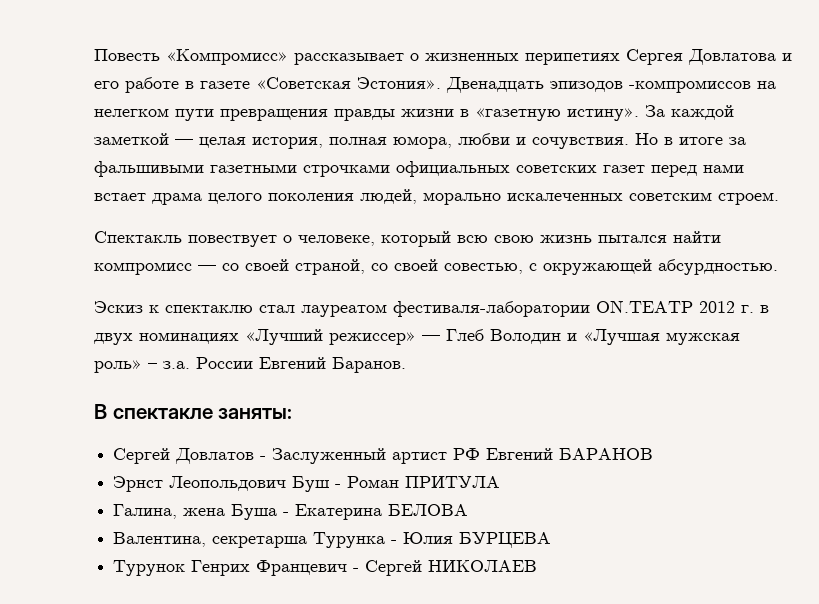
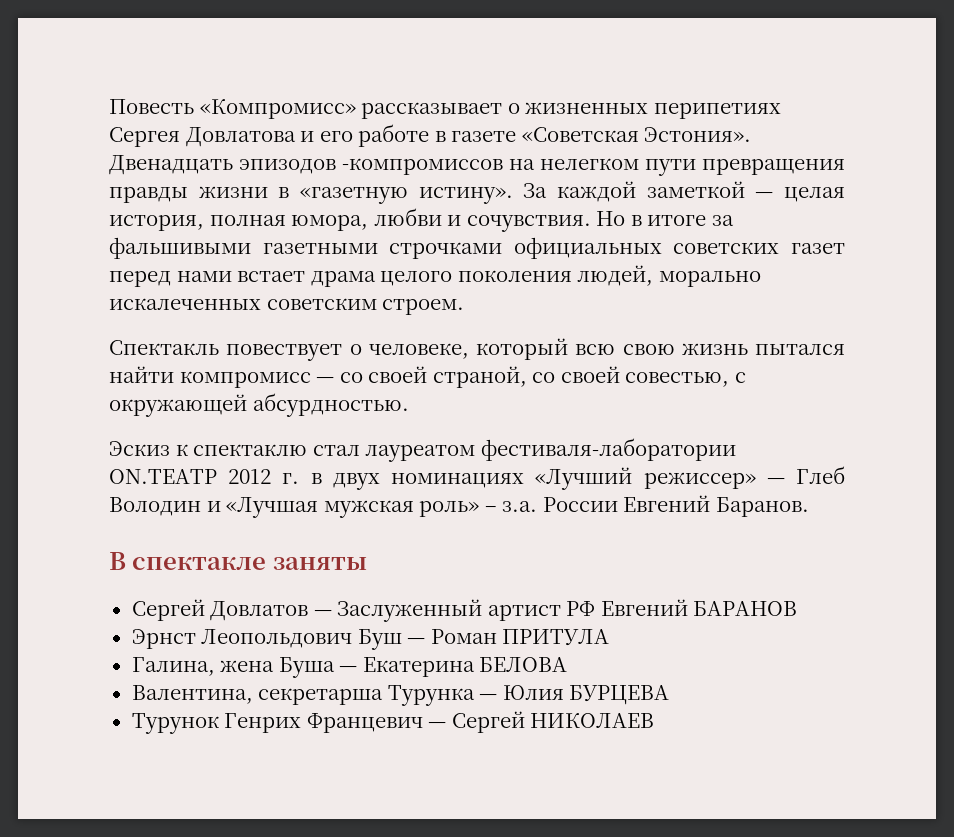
- В спектакле заняты:
+ В спектакле заняты
- Сергей Довлатов - Заслуженный артист РФ Евгений БАРАНОВ
+ Сергей Довлатов — Заслуженный артист РФ Евгений БАРАНОВ
- Эрнст Леопольдович Буш - Роман ПРИТУЛА
+ Эрнст Леопольдович Буш — Роман ПРИТУЛА
- Галина, жена Буша - Екатерина БЕЛОВА
+ Галина, жена Буша — Екатерина БЕЛОВА
- Валентина, секретарша Турунка - Юлия БУРЦЕВА
+ Валентина, секретарша Турунка — Юлия БУРЦЕВА
- Турунок Генрих Францевич - Сергей НИКОЛАЕВ
+ Турунок Генрих Францевич — Сергей НИКОЛАЕВ

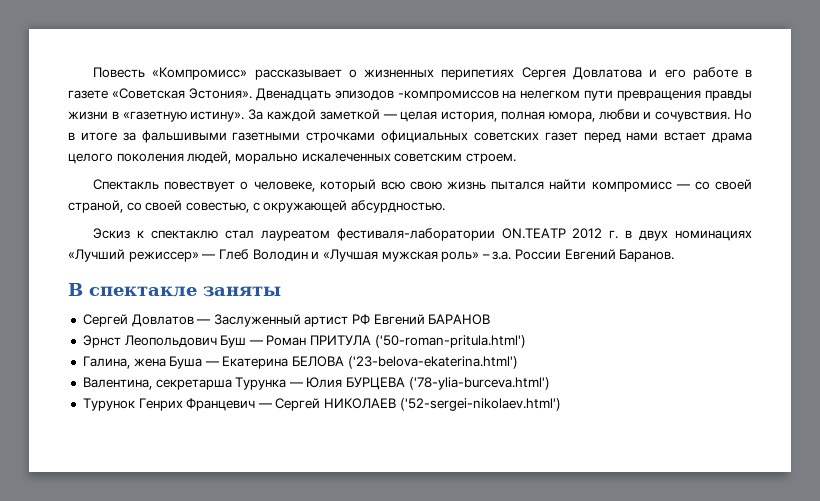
- Эрнст Леопольдович Буш — Роман ПРИТУЛА
+ Эрнст Леопольдович Буш — Роман ПРИТУЛА ('50-roman-pritula.html')
- Галина, жена Буша — Екатерина БЕЛОВА
+ Галина, жена Буша — Екатерина БЕЛОВА ('23-belova-ekaterina.html')
- Валентина, секретарша Турунка — Юлия БУРЦЕВА
+ Валентина, секретарша Турунка — Юлия БУРЦЕВА ('78-ylia-burceva.html')
- Турунок Генрих Францевич — Сергей НИКОЛАЕВ
+ Турунок Генрих Францевич — Сергей НИКОЛАЕВ ('52-sergei-nikolaev.html')

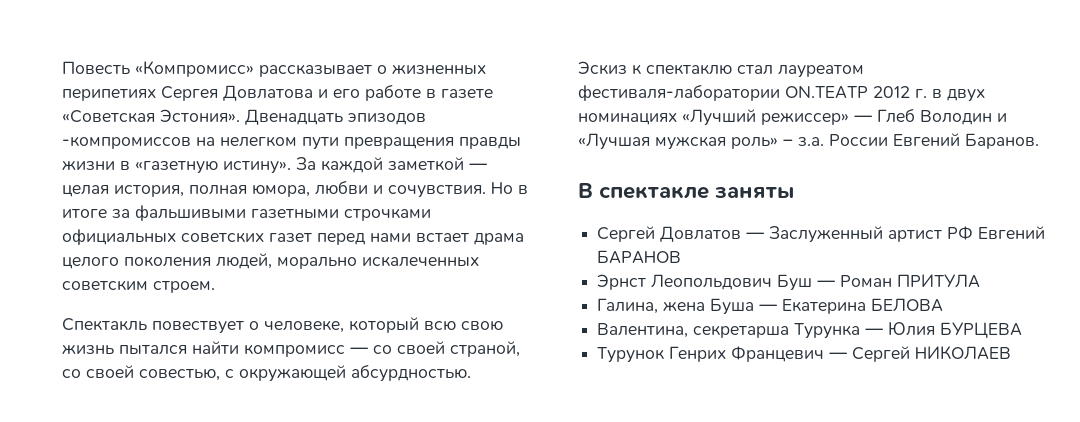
- Эрнст Леопольдович Буш — Роман ПРИТУЛА ('50-roman-pritula.html')
+ Эрнст Леопольдович Буш — Роман ПРИТУЛА
- Галина, жена Буша — Екатерина БЕЛОВА ('23-belova-ekaterina.html')
+ Галина, жена Буша — Екатерина БЕЛОВА
- Валентина, секретарша Турунка — Юлия БУРЦЕВА ('78-ylia-burceva.html')
+ Валентина, секретарша Турунка — Юлия БУРЦЕВА
- Турунок Генрих Францевич — Сергей НИКОЛАЕВ ('52-sergei-nikolaev.html')
+ Турунок Генрих Францевич — Сергей НИКОЛАЕВ

